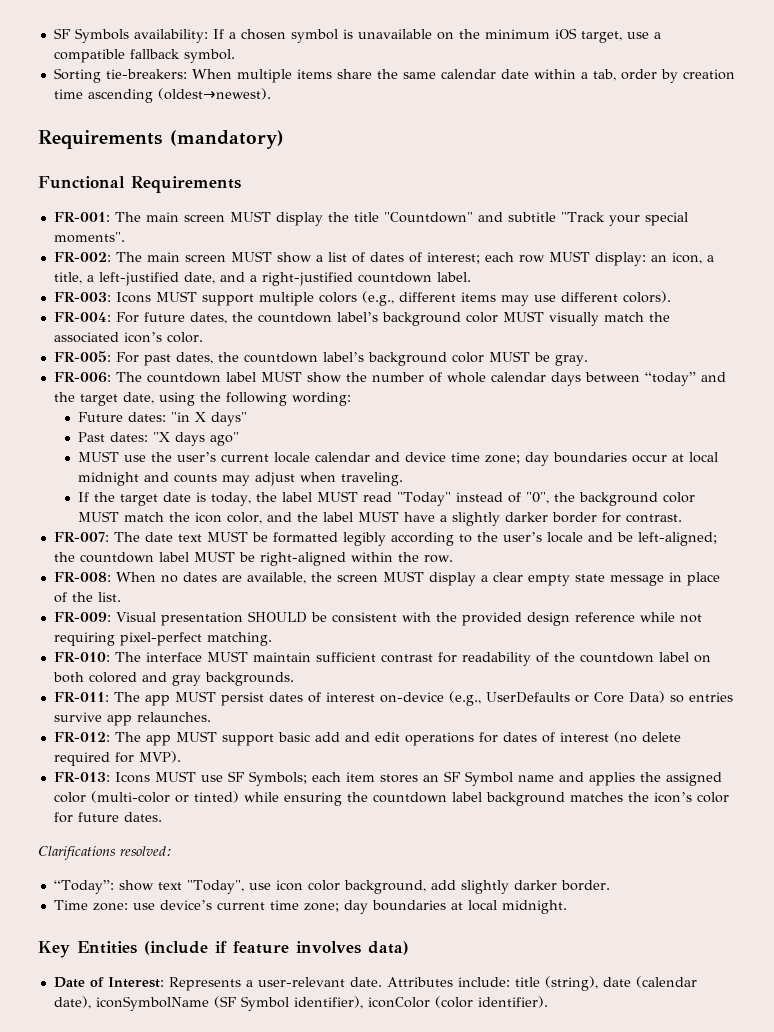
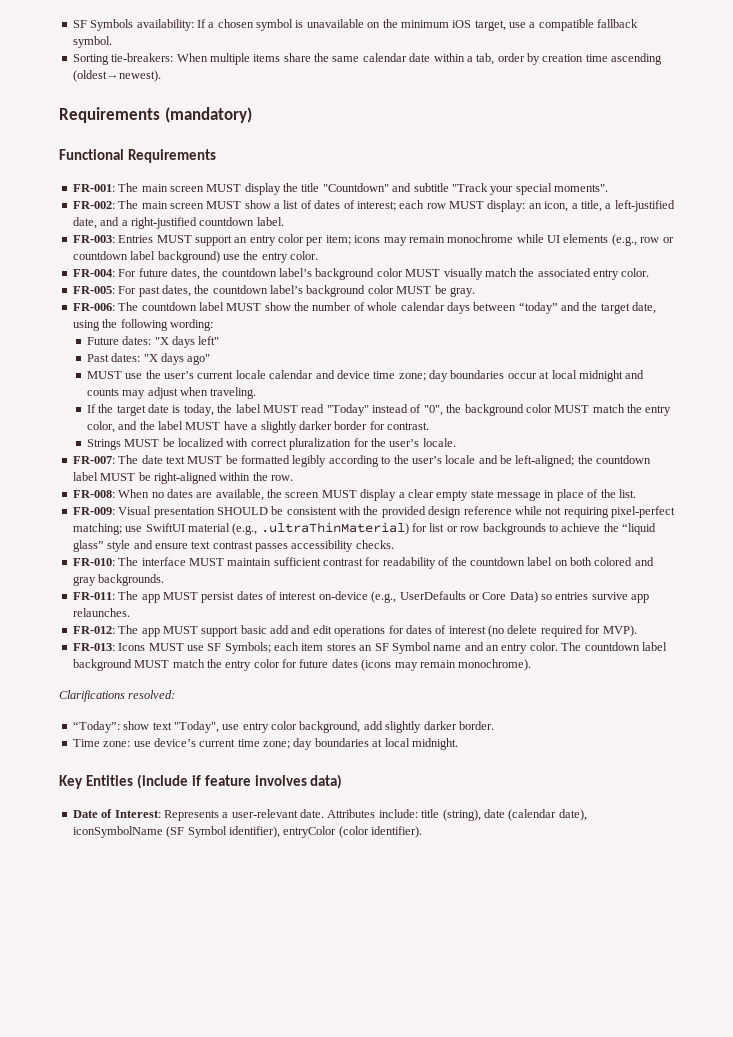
- FR-003: Icons MUST support multiple colors (e.g., different items may use different colors).
+ FR-003: Entries MUST support an entry color per item; icons may remain monochrome while UI elements (e.g., row or countdown label background) use the entry color.
- FR-004: For future dates, the countdown label’s background color MUST visually match the associated icon’s color.
+ FR-004: For future dates, the countdown label’s background color MUST visually match the associated entry color.
- Future dates: "in X days"
+ Future dates: "X days left"
- If the target date is today, the label MUST read "Today" instead of "0", the background color MUST match the icon color, and the label MUST have a slightly darker border for contrast.
+ If the target date is today, the label MUST read "Today" instead of "0", the background color MUST match the entry color, and the label MUST have a slightly darker border for contrast.
+ Strings MUST be localized with correct pluralization for the user’s locale.
- FR-009: Visual presentation SHOULD be consistent with the provided design reference while not requiring pixel-perfect matching.
+ FR-009: Visual presentation SHOULD be consistent with the provided design reference while not requiring pixel-perfect matching; use SwiftUI material (e.g., .ultraThinMaterial) for list or row backgrounds to achieve the “liquid glass” style and ensure text contrast passes accessibility checks.
- FR-013: Icons MUST use SF Symbols; each item stores an SF Symbol name and applies the assigned color (multi-color or tinted) while ensuring the countdown label background matches the icon’s color for future dates.
+ FR-013: Icons MUST use SF Symbols; each item stores an SF Symbol name and an entry color. The countdown label background MUST match the entry color for future dates (icons may remain monochrome).
- “Today”: show text "Today", use icon color background, add slightly darker border.
+ “Today”: show text "Today", use entry color background, add slightly darker border.
- Attributes include: title (string), date (calendar date), iconSymbolName (SF Symbol identifier), iconColor (color identifier).
+ Attributes include: title (string), date (calendar date), iconSymbolName (SF Symbol identifier), entryColor (color identifier).

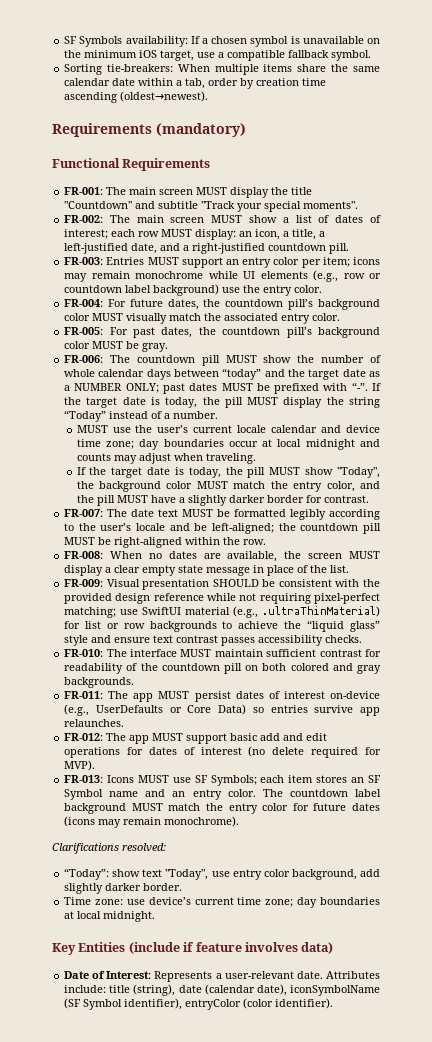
- FR-002: The main screen MUST show a list of dates of interest; each row MUST display: an icon, a title, a left-justified date, and a right-justified countdown label.
+ FR-002: The main screen MUST show a list of dates of interest; each row MUST display: an icon, a title, a left-justified date, and a right-justified countdown pill.
- FR-004: For future dates, the countdown label’s background color MUST visually match the associated entry color.
+ FR-004: For future dates, the countdown pill’s background color MUST visually match the associated entry color.
- FR-005: For past dates, the countdown label’s background color MUST be gray.
+ FR-005: For past dates, the countdown pill’s background color MUST be gray.
- FR-006: The countdown label MUST show the number of whole calendar days between “today” and the target date, using the following wording:
- Future dates: "X days left"
- Past dates: "X days ago"
+ FR-006: The countdown pill MUST show the number of whole calendar days between “today” and the target date as a NUMBER ONLY; past dates MUST be prefixed with “-”. If the target date is today, the pill MUST display the string “Today” instead of a number.
- If the target date is today, the label MUST read "Today" instead of "0", the background color MUST match the entry color, and the label MUST have a slightly darker border for contrast.
+ If the target date is today, the pill MUST show "Today", the background color MUST match the entry color, and the pill MUST have a slightly darker border for contrast.
- Strings MUST be localized with correct pluralization for the user’s locale.
- FR-007: The date text MUST be formatted legibly according to the user’s locale and be left-aligned; the countdown label MUST be right-aligned within the row.
+ FR-007: The date text MUST be formatted legibly according to the user’s locale and be left-aligned; the countdown pill MUST be right-aligned within the row.
- FR-010: The interface MUST maintain sufficient contrast for readability of the countdown label on both colored and gray backgrounds.
+ FR-010: The interface MUST maintain sufficient contrast for readability of the countdown pill on both colored and gray backgrounds.

